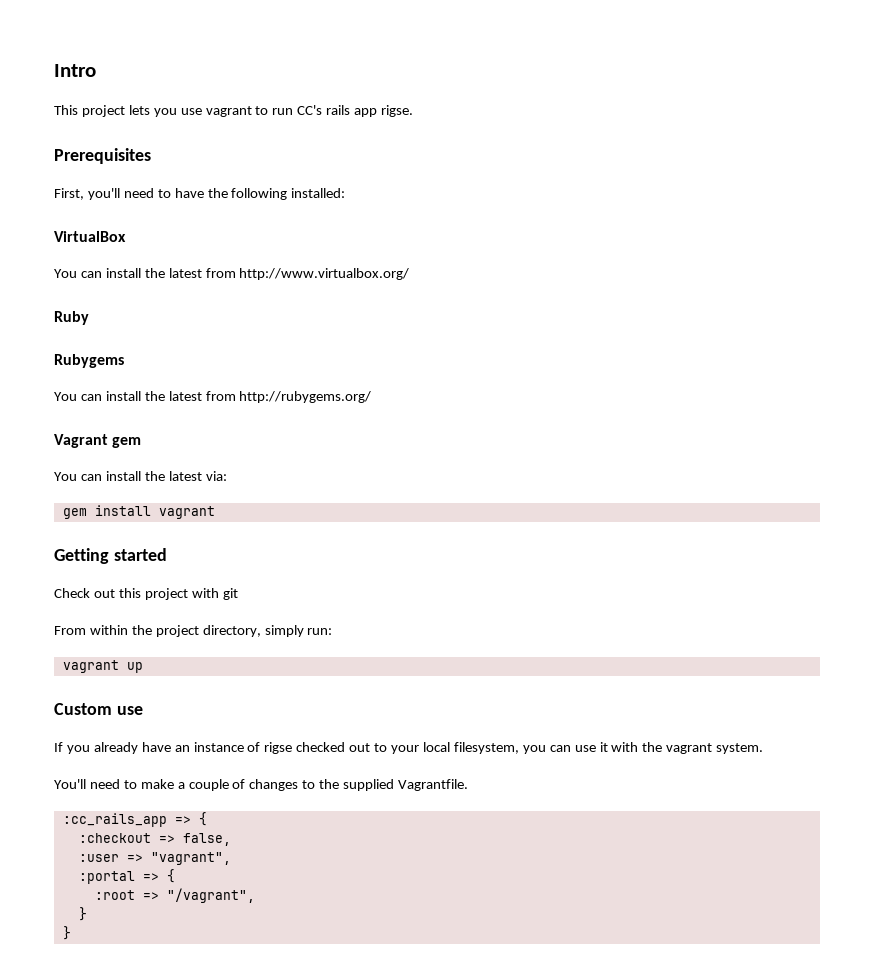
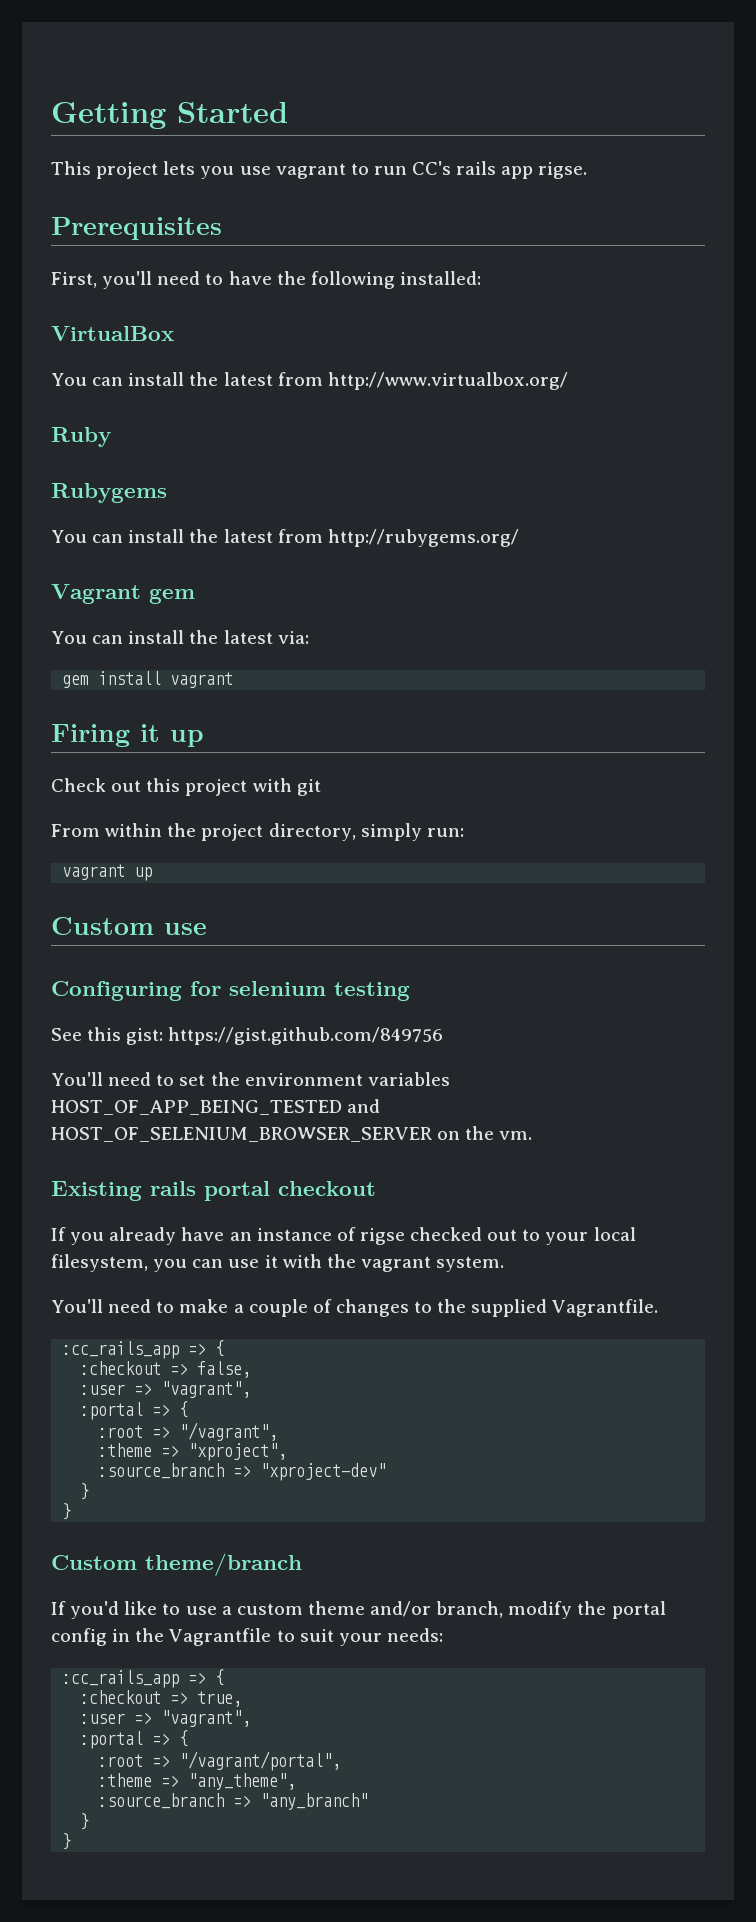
- Intro
+ Getting Started
- Getting started
+ Firing it up
+ Configuring for selenium testing
+ See this gist: https://gist.github.com/849756
+ You'll need to set the environment variables HOST_OF_APP_BEING_TESTED and HOST_OF_SELENIUM_BROWSER_SERVER on the vm.
+ Existing rails portal checkout
+ :theme => "xproject",
+ :source_branch => "xproject-dev"
+ }
+ }
+ Custom theme/branch
+ If you'd like to use a custom theme and/or branch, modify the portal config in the Vagrantfile to suit your needs:
+ :cc_rails_app => {
+ :checkout => true,
+ :user => "vagrant",
+ :portal => {
+ :root => "/vagrant/portal",
+ :theme => "any_theme",
+ :source_branch => "any_branch"

